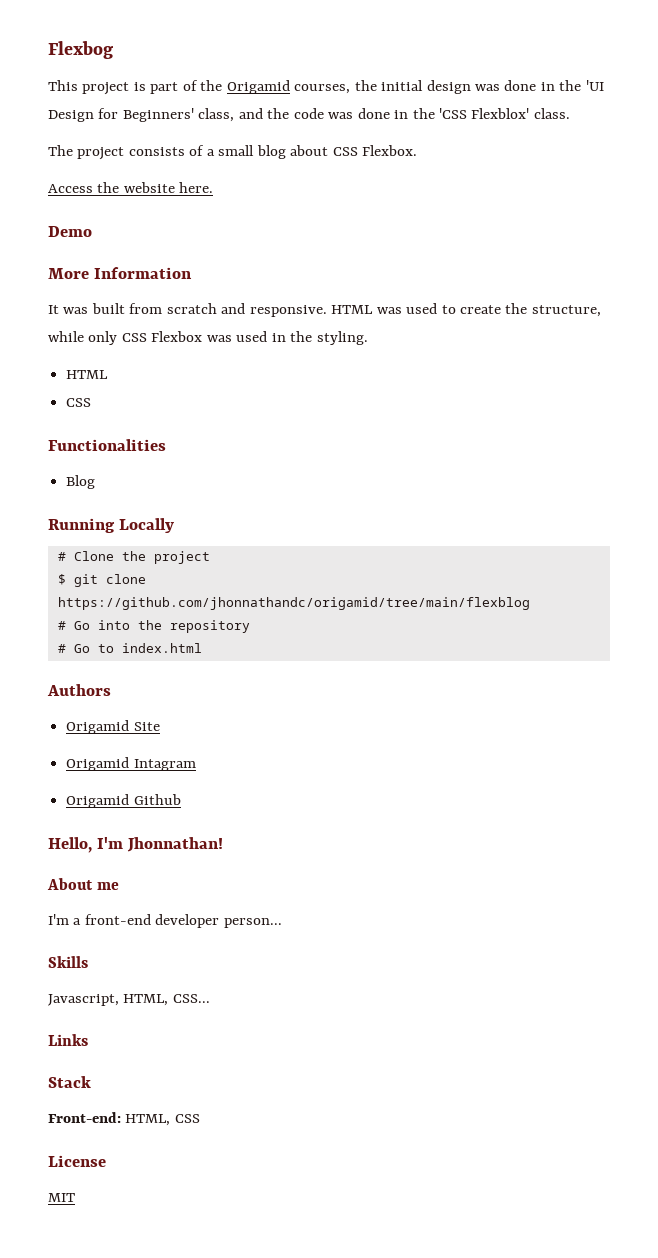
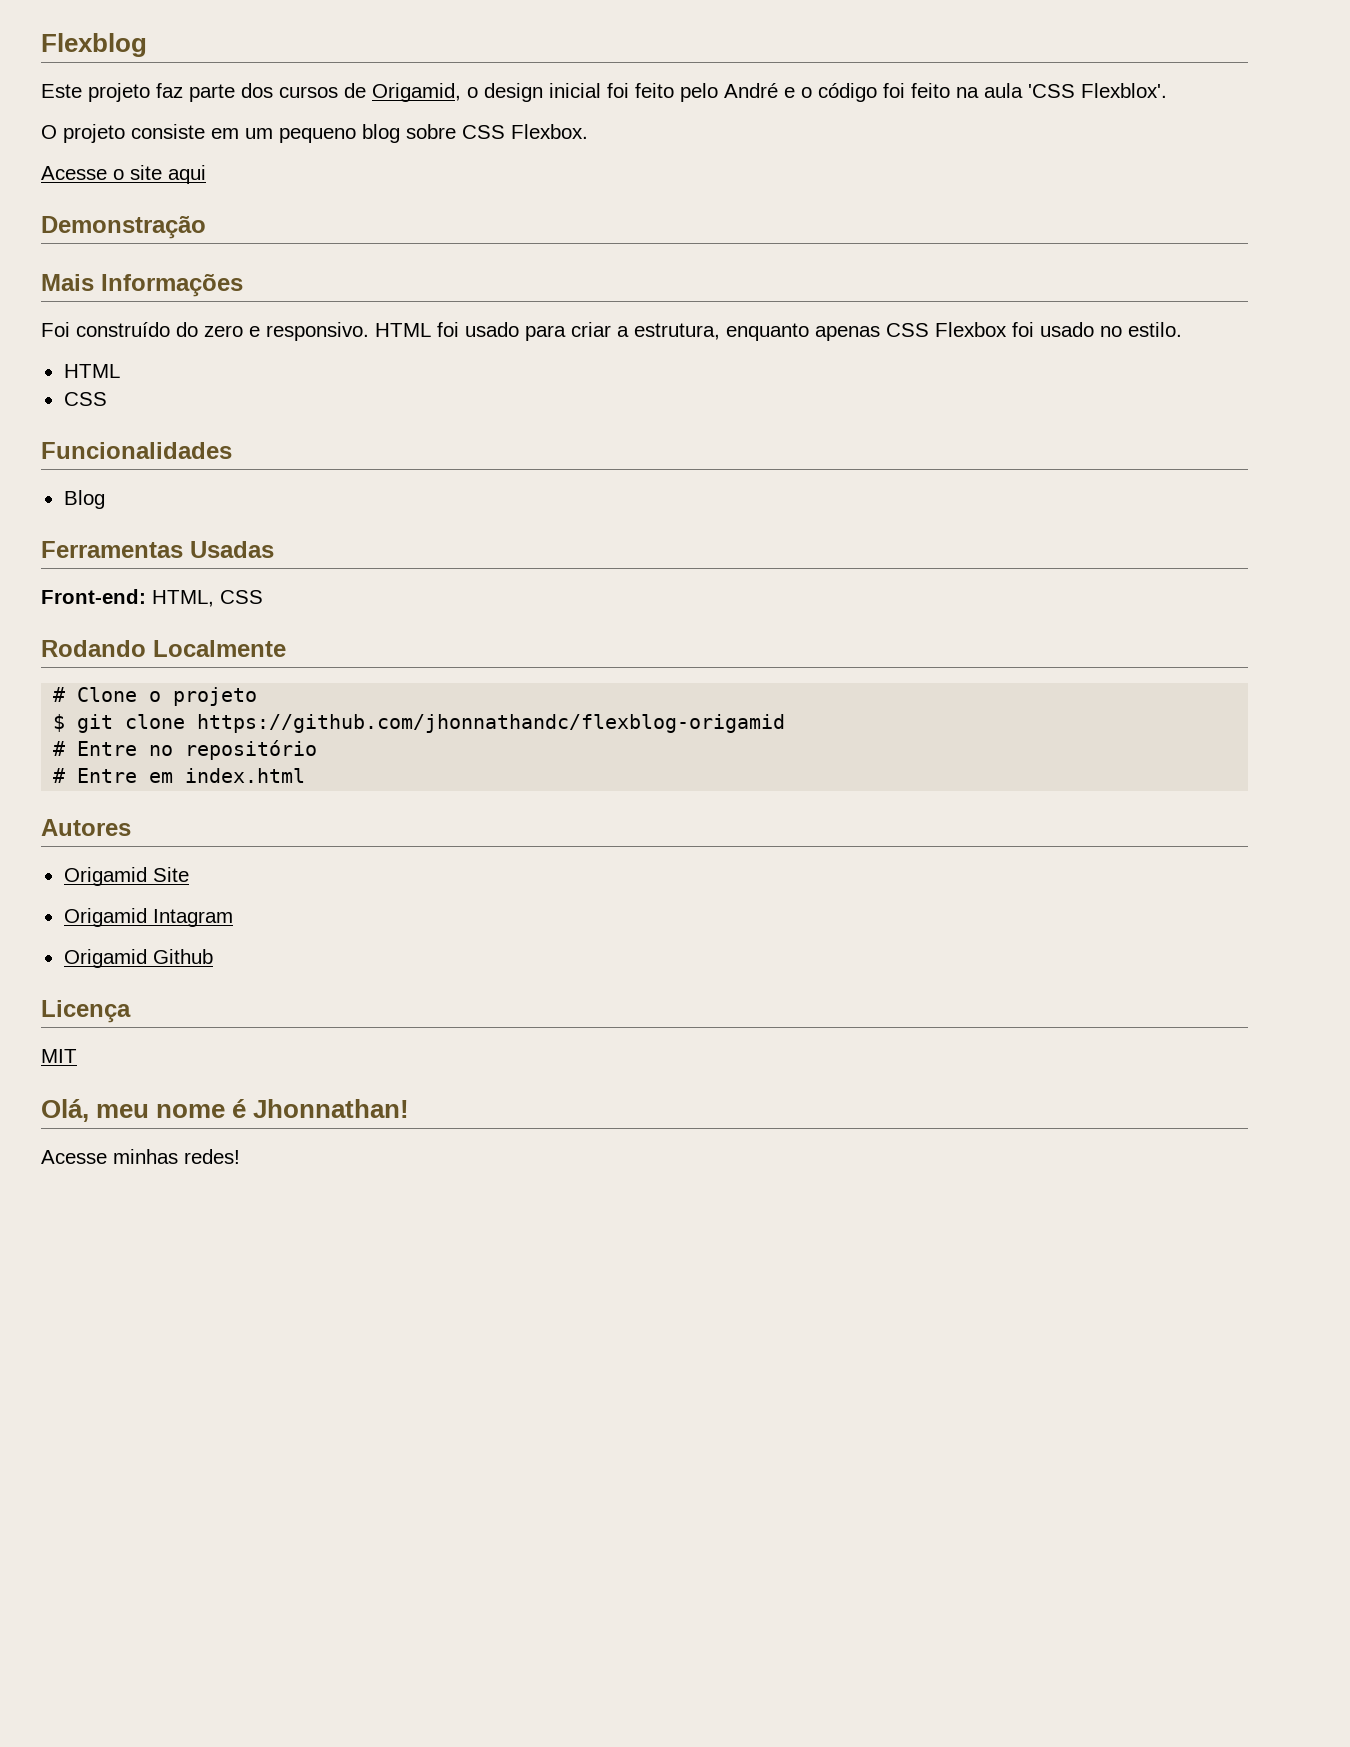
- Flexbog
- This project is part of the Origamid courses, the initial design was done in the 'UI Design for Beginners' class, and the code was done in the 'CSS Flexblox' class.
- The project consists of a small blog about CSS Flexbox.
- Access the website here.
- Demo
- More Information
- It was built from scratch and responsive. HTML was used to create the structure, while only CSS Flexbox was used in the styling.
+ Flexblog
+ Este projeto faz parte dos cursos de Origamid, o design inicial foi feito pelo André e o código foi feito na aula 'CSS Flexblox'.
+ O projeto consiste em um pequeno blog sobre CSS Flexbox.
+ Acesse o site aqui
+ Demonstração
+ Mais Informações
+ Foi construído do zero e responsivo. HTML foi usado para criar a estrutura, enquanto apenas CSS Flexbox foi usado no estilo.
- Functionalities
+ Funcionalidades
- Running Locally
+ Ferramentas Usadas
+ Front-end: HTML, CSS
+ Rodando Localmente
- # Clone the project
+ # Clone o projeto
- $ git clone https://github.com/jhonnathandc/origamid/tree/main/flexblog
- # Go into the repository
- # Go to index.html
+ $ git clone https://github.com/jhonnathandc/flexblog-origamid
+ # Entre no repositório
+ # Entre em index.html
- Authors
+ Autores
- Hello, I'm Jhonnathan!
- About me
- I'm a front-end developer person...
- Skills
- Javascript, HTML, CSS...
- Links
- Stack
- Front-end: HTML, CSS
- License
+ Licença
  MIT
+ Olá, meu nome é Jhonnathan!
+ Acesse minhas redes!

